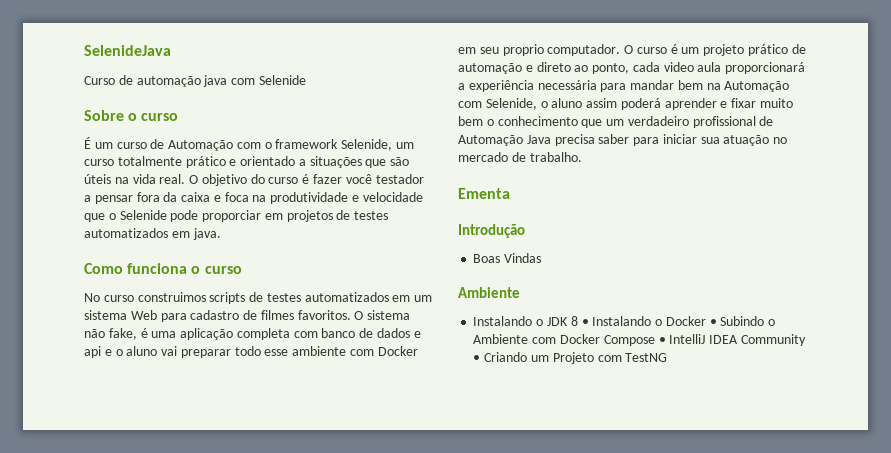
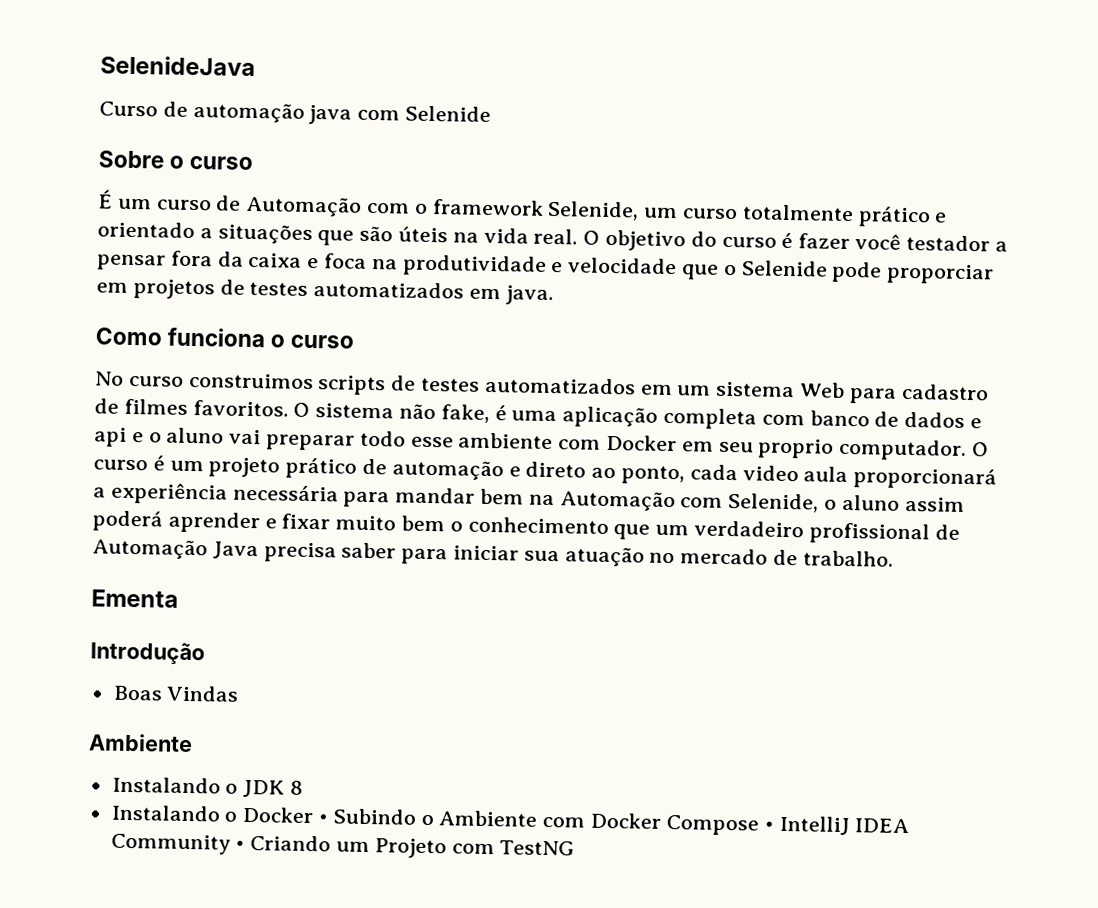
- Instalando o JDK 8 • Instalando o Docker • Subindo o Ambiente com Docker Compose • IntelliJ IDEA Community • Criando um Projeto com TestNG
+ Instalando o JDK 8
+ Instalando o Docker • Subindo o Ambiente com Docker Compose • IntelliJ IDEA Community • Criando um Projeto com TestNG

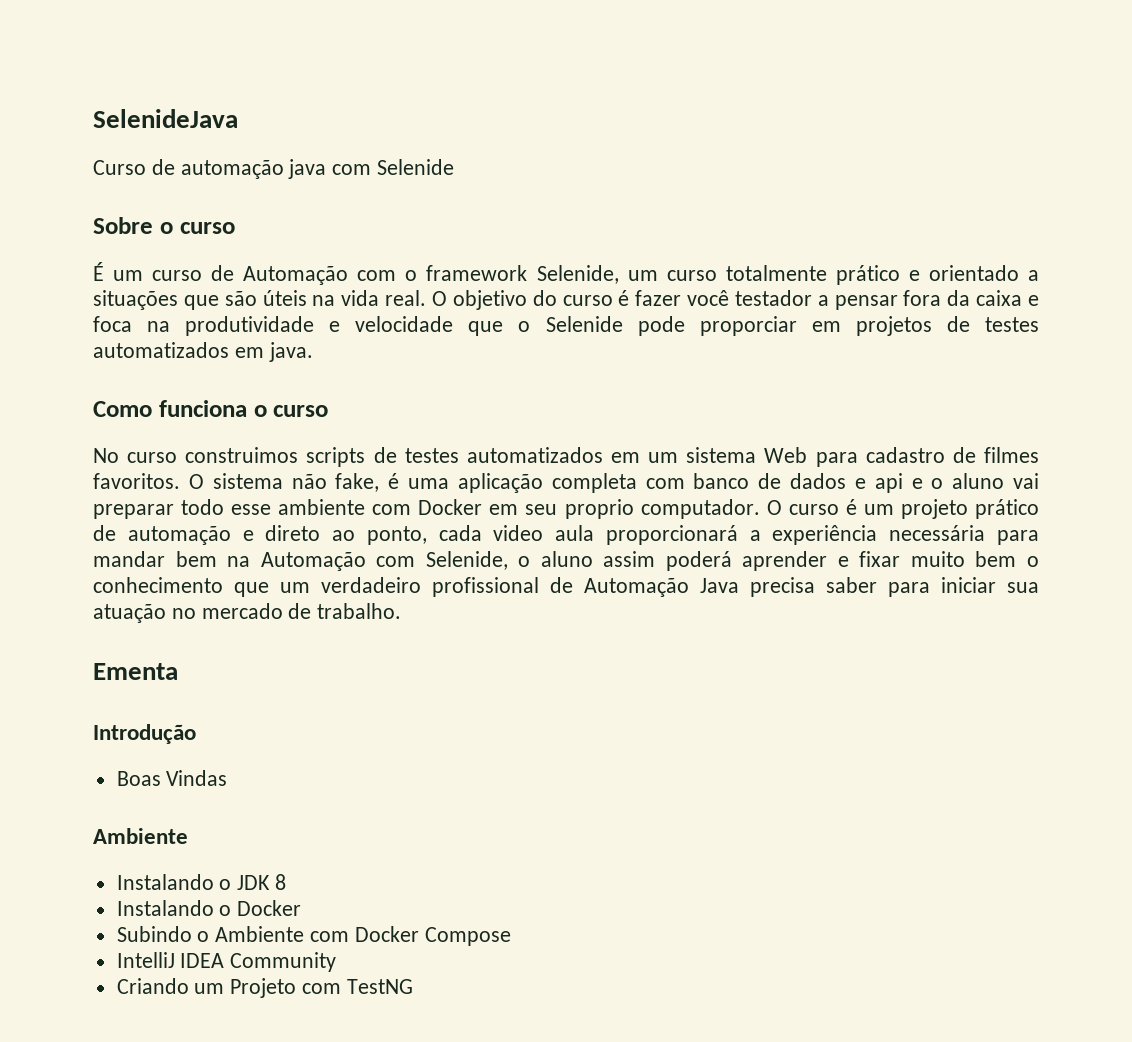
- Instalando o Docker • Subindo o Ambiente com Docker Compose • IntelliJ IDEA Community • Criando um Projeto com TestNG
+ Instalando o Docker
+ Subindo o Ambiente com Docker Compose
+ IntelliJ IDEA Community
+ Criando um Projeto com TestNG

